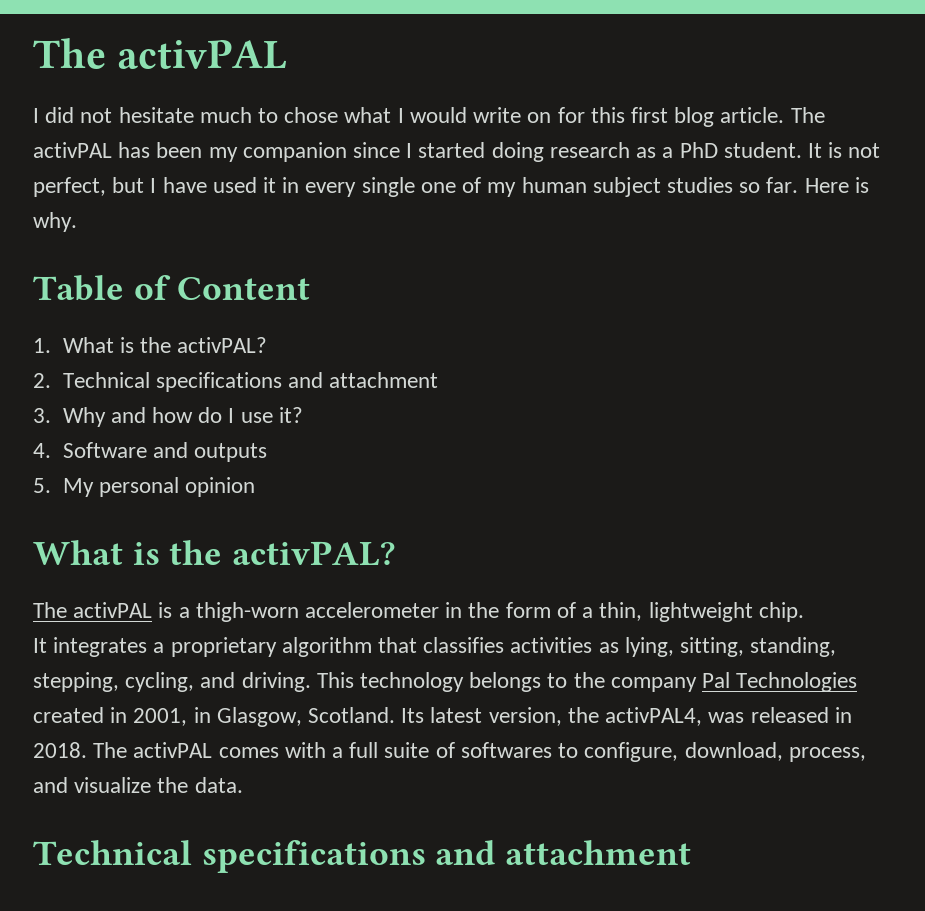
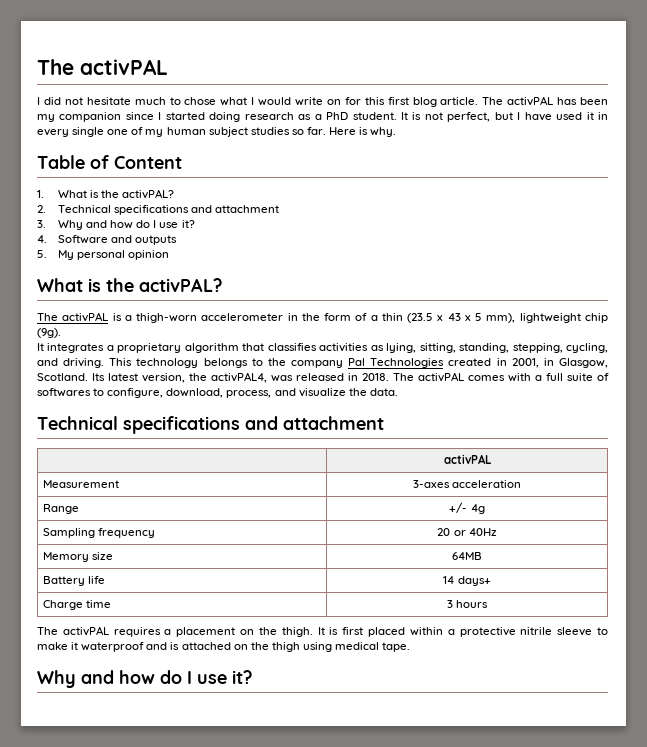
- The activPAL is a thigh-worn accelerometer in the form of a thin, lightweight chip.
+ The activPAL is a thigh-worn accelerometer in the form of a thin (23.5 x 43 x 5 mm), lightweight chip (9g).
+ | activPAL
+ Measurement | 3-axes acceleration
+ Range | +/- 4g
+ Sampling frequency | 20 or 40Hz
+ Memory size | 64MB
+ Battery life | 14 days+
+ Charge time | 3 hours
+ The activPAL requires a placement on the thigh. It is first placed within a protective nitrile sleeve to make it waterproof and is attached on the thigh using medical tape.
+ Why and how do I use it?

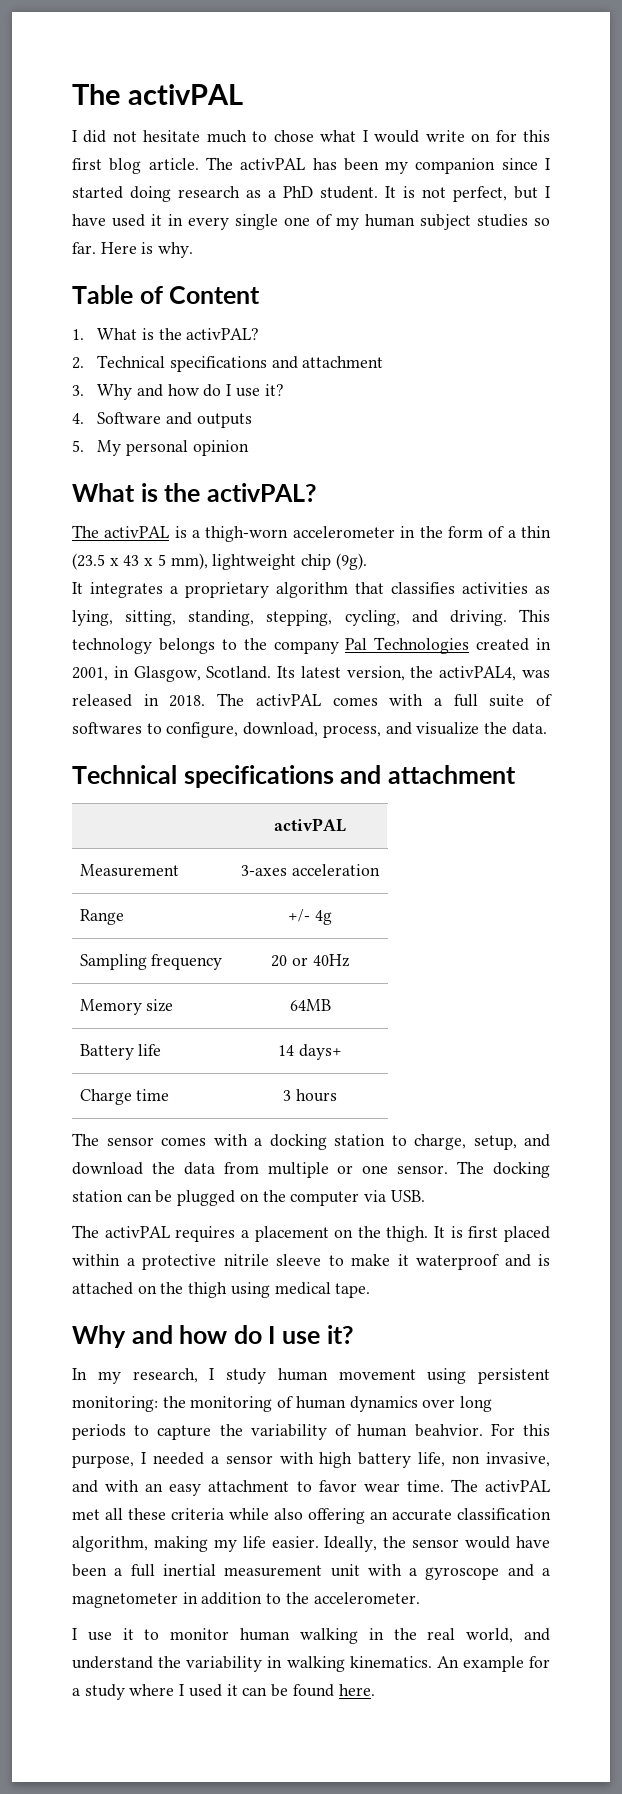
+ The sensor comes with a docking station to charge, setup, and download the data from multiple or one sensor. The docking station can be plugged on the computer via USB.
+ In my research, I study human movement using persistent monitoring: the monitoring of human dynamics over long periods to capture the variability of human beahvior. For this purpose, I needed a sensor with high battery life, non invasive, and with an easy attachment to favor wear time. The activPAL met all these criteria while also offering an accurate classification algorithm, making my life easier. Ideally, the sensor would have been a full inertial measurement unit with a gyroscope and a magnetometer in addition to the accelerometer.
+ I use it to monitor human walking in the real world, and understand the variability in walking kinematics. An example for a study where I used it can be found here.

